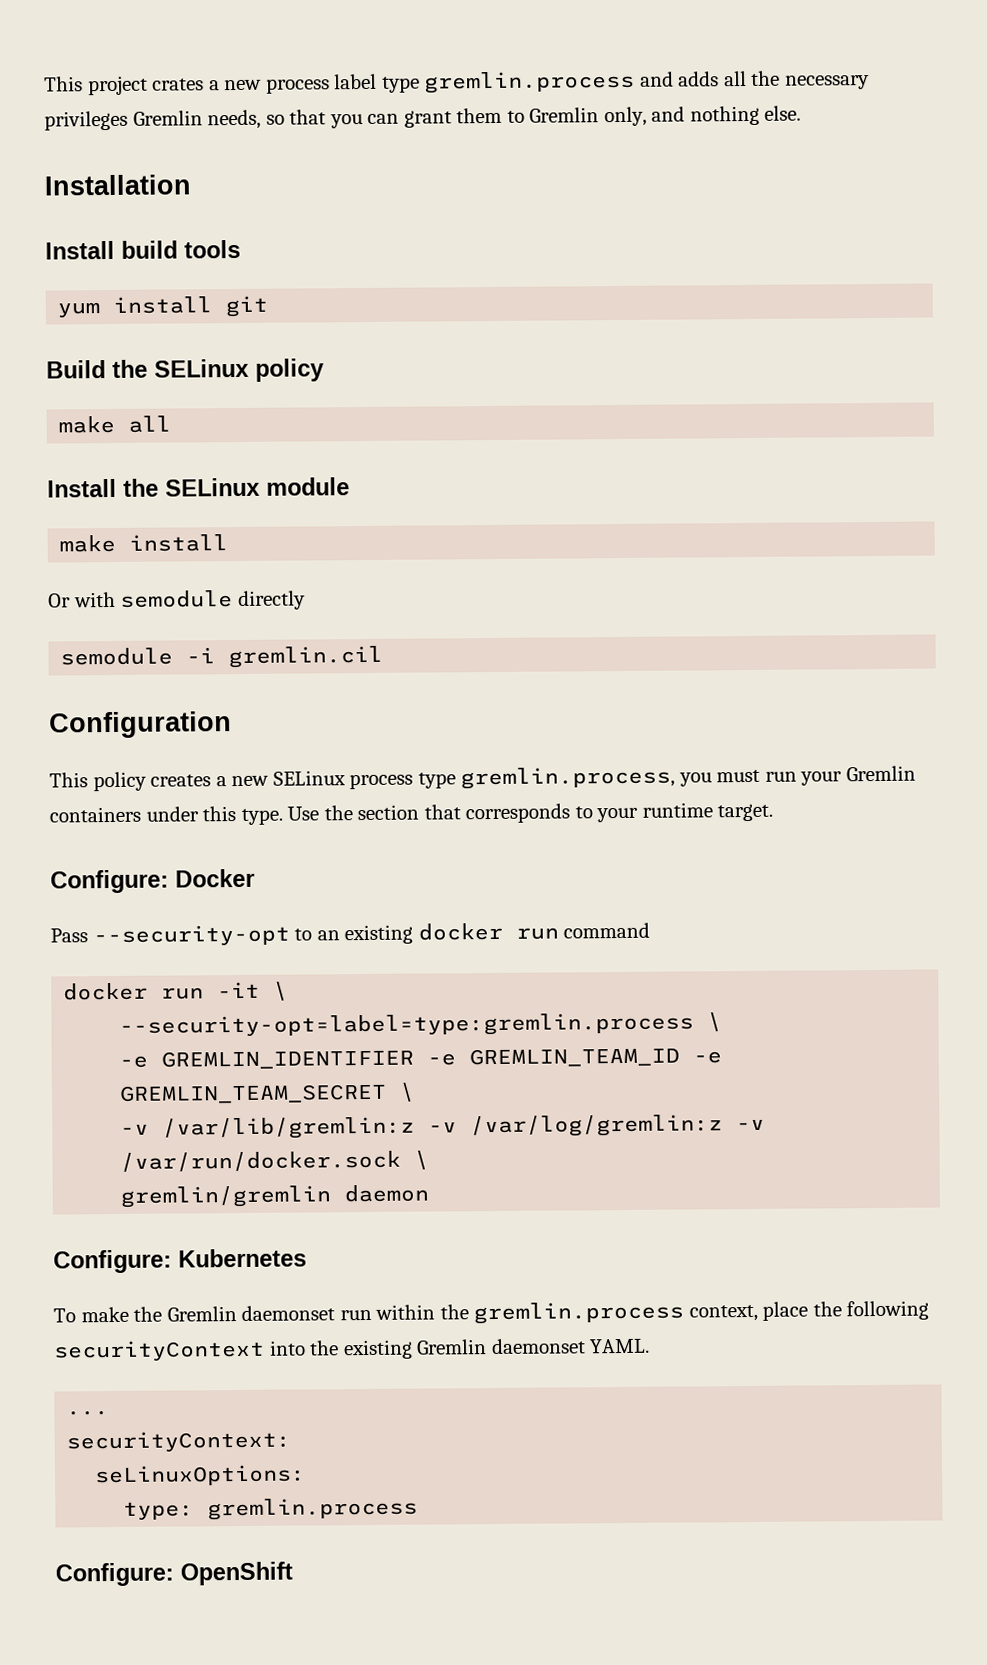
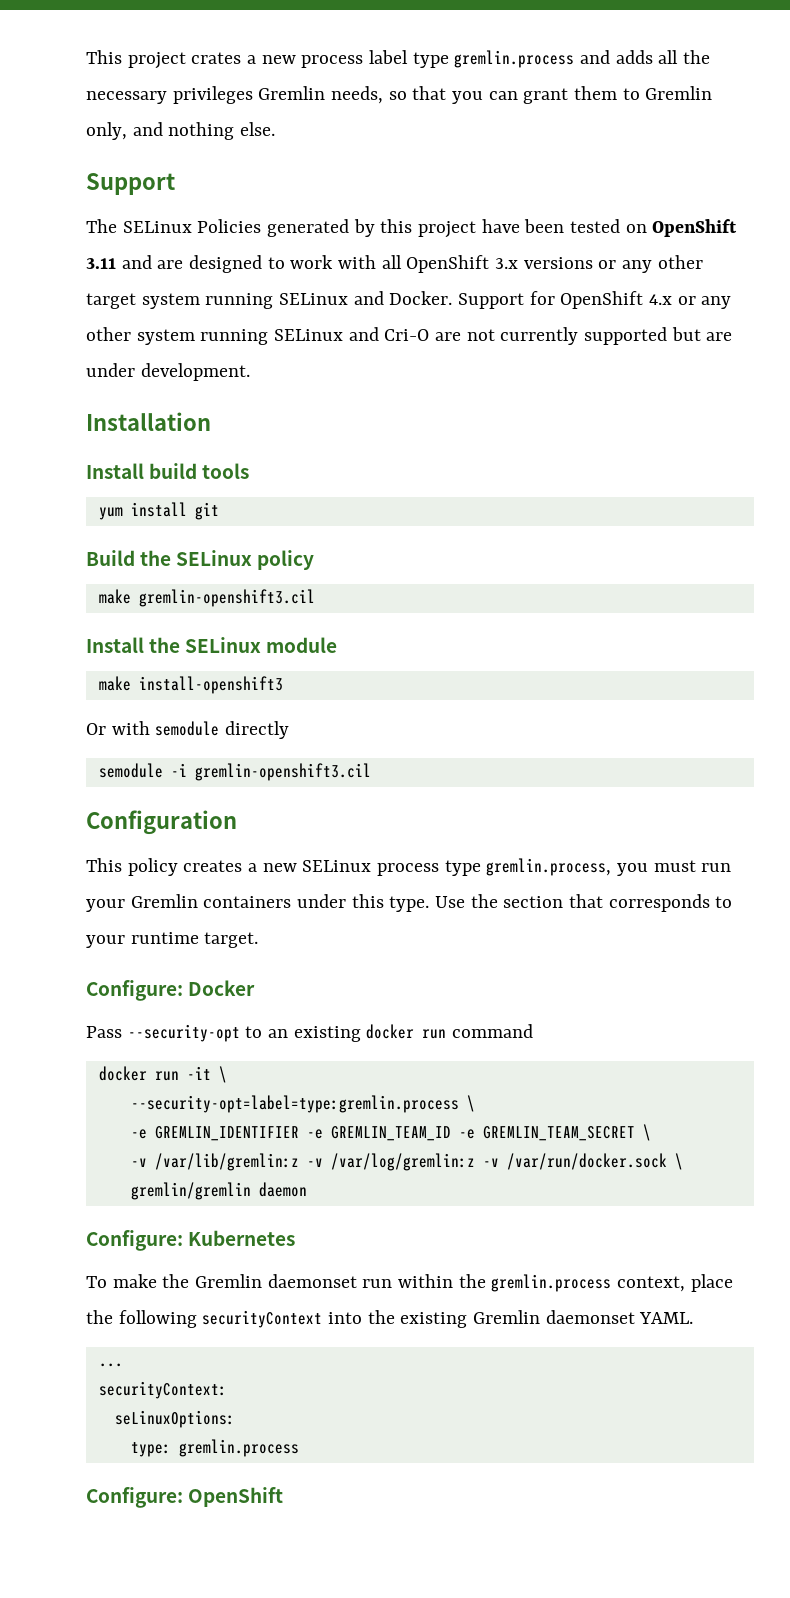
  This project crates a new process label type gremlin.process and adds all the necessary privileges Gremlin needs, so that you can grant them to Gremlin only, and nothing else.
+ Support
+ The SELinux Policies generated by this project have been tested on OpenShift 3.11 and are designed to work with all OpenShift 3.x versions or any other target system running SELinux and Docker. Support for OpenShift 4.x or any other system running SELinux and Cri-O are not currently supported but are under development.
- make all
+ make gremlin-openshift3.cil
- make install
+ make install-openshift3
- semodule -i gremlin.cil
+ semodule -i gremlin-openshift3.cil

